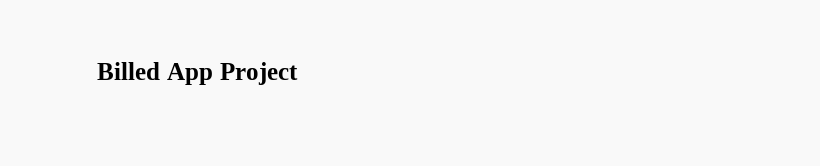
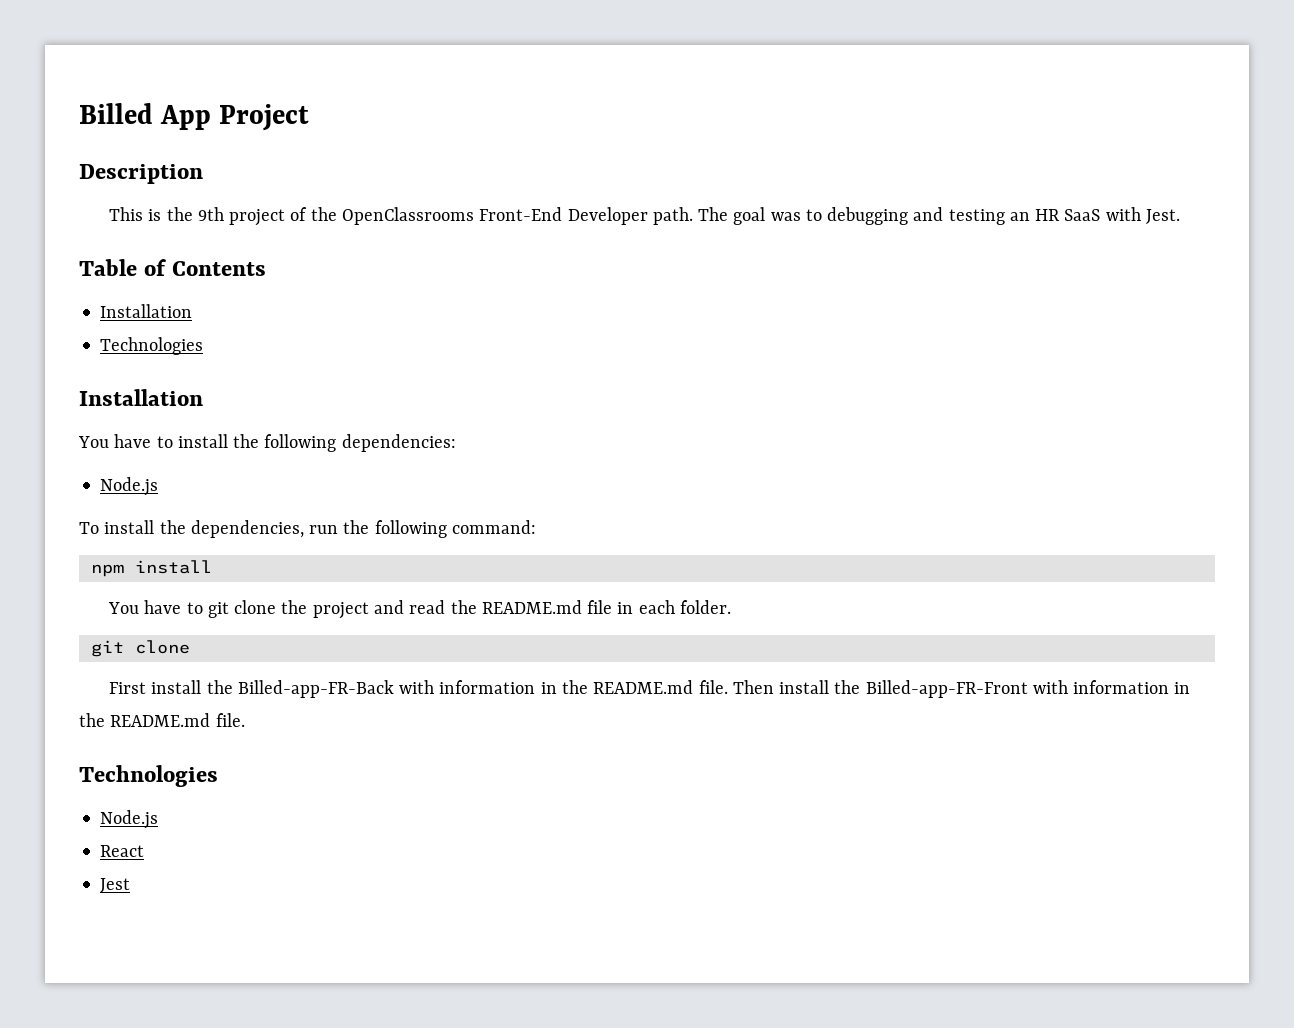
+ Description
+ This is the 9th project of the OpenClassrooms Front-End Developer path. The goal was to debugging and testing an HR SaaS with Jest.
+ Table of Contents
+ Installation
+ Technologies
+ Installation
+ You have to install the following dependencies:
+ Node.js
+ To install the dependencies, run the following command:
+ npm install
+ You have to git clone the project and read the README.md file in each folder.
+ git clone
+ First install the Billed-app-FR-Back with information in the README.md file. Then install the Billed-app-FR-Front with information in the README.md file.
+ Technologies
+ Node.js
+ React
+ Jest

